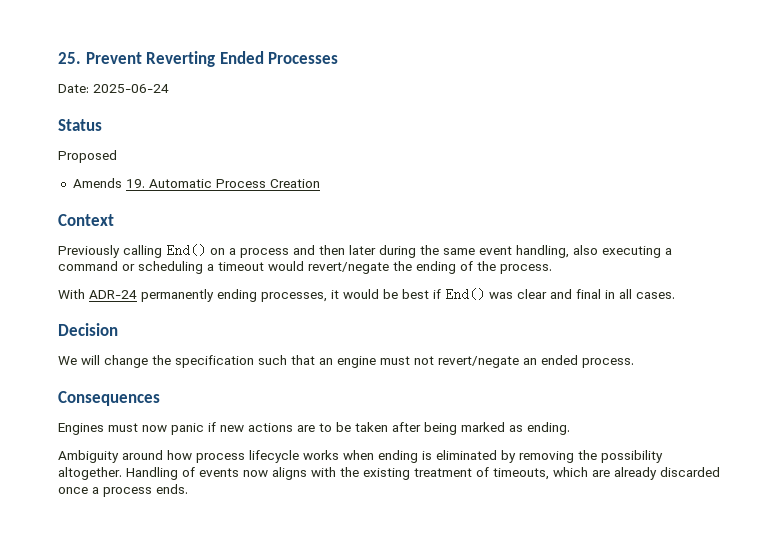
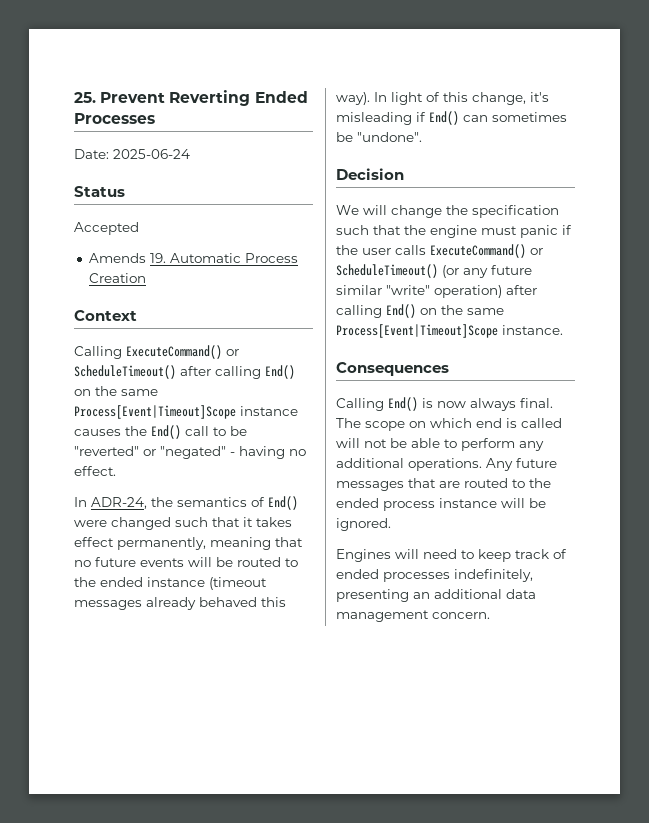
- Proposed
+ Accepted
- Previously calling End() on a process and then later during the same event handling, also executing a command or scheduling a timeout would revert/negate the ending of the process.
- With ADR-24 permanently ending processes, it would be best if End() was clear and final in all cases.
+ Calling ExecuteCommand() or ScheduleTimeout() after calling End() on the same Process[Event|Timeout]Scope instance causes the End() call to be "reverted" or "negated" - having no effect.
+ In ADR-24, the semantics of End() were changed such that it takes effect permanently, meaning that no future events will be routed to the ended instance (timeout messages already behaved this way). In light of this change, it's misleading if End() can sometimes be "undone".
- We will change the specification such that an engine must not revert/negate an ended process.
+ We will change the specification such that the engine must panic if the user calls ExecuteCommand() or ScheduleTimeout() (or any future similar "write" operation) after calling End() on the same Process[Event|Timeout]Scope instance.
  Consequences
- Engines must now panic if new actions are to be taken after being marked as ending.
- Ambiguity around how process lifecycle works when ending is eliminated by removing the possibility altogether. Handling of events now aligns with the existing treatment of timeouts, which are already discarded once a process ends.
+ Calling End() is now always final. The scope on which end is called will not be able to perform any additional operations. Any future messages that are routed to the ended process instance will be ignored.
+ Engines will need to keep track of ended processes indefinitely, presenting an additional data management concern.

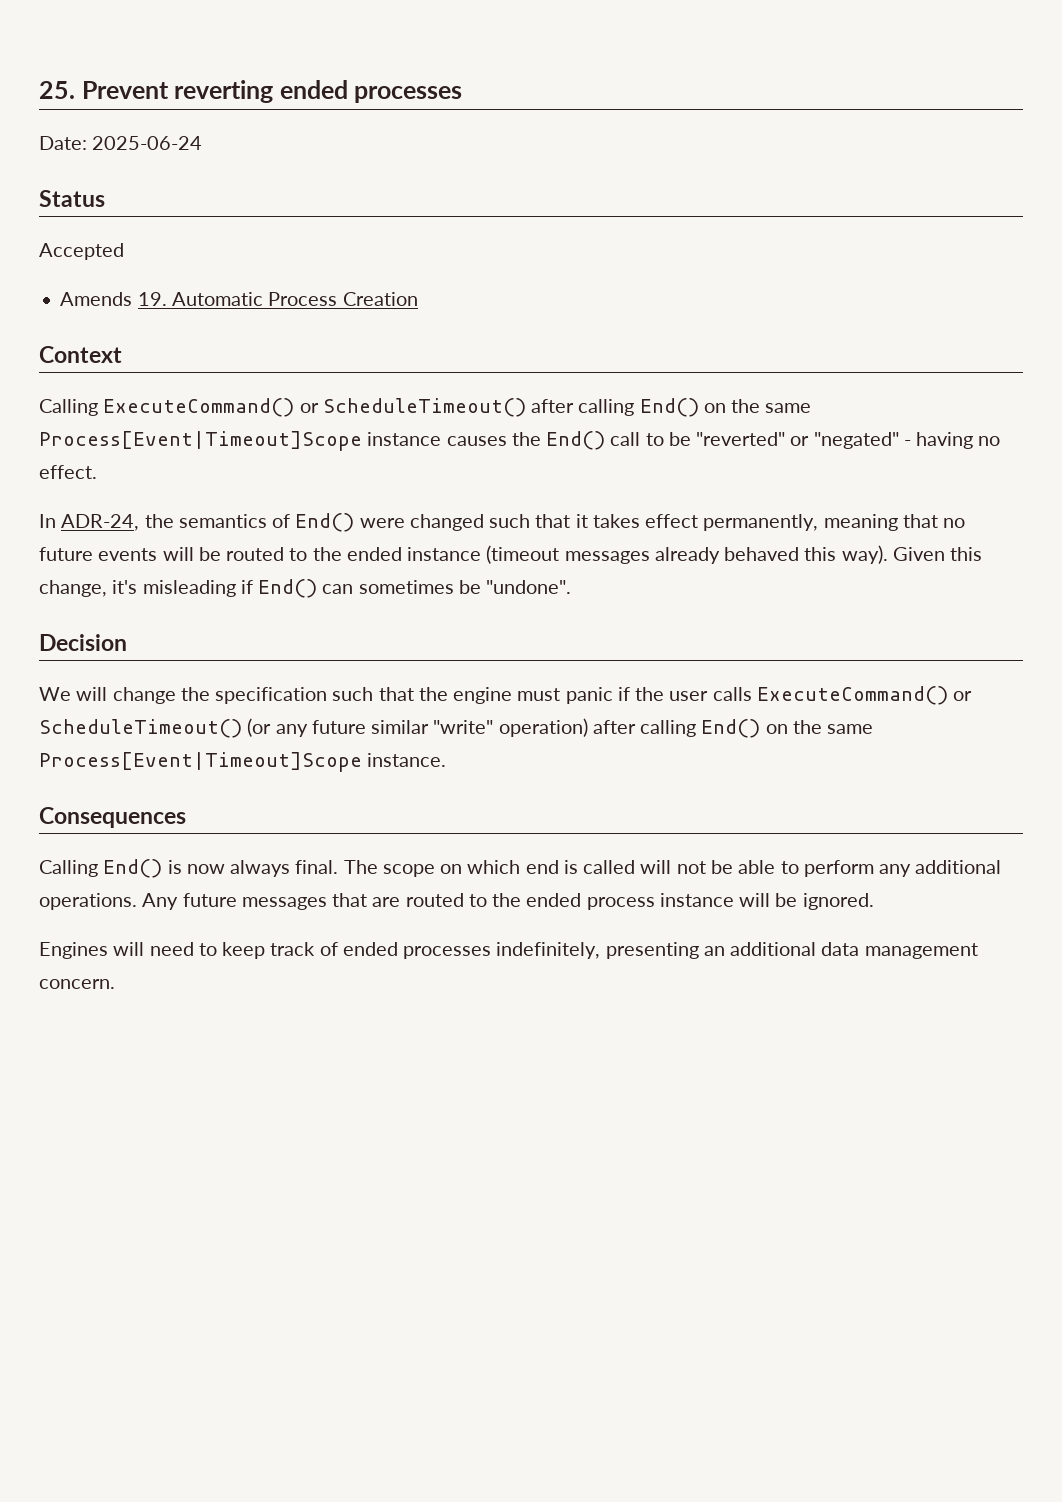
- 25. Prevent Reverting Ended Processes
+ 25. Prevent reverting ended processes
- In light of this change, it's misleading if End() can sometimes be "undone".
+ Given this change, it's misleading if End() can sometimes be "undone".

